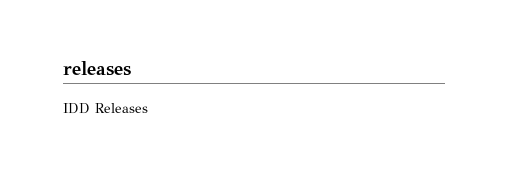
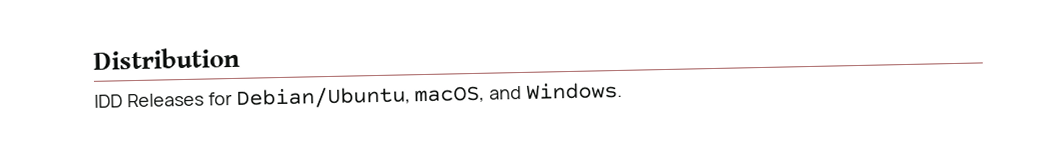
- releases
+ Distribution
- IDD Releases
+ IDD Releases for Debian/Ubuntu, macOS, and Windows.

